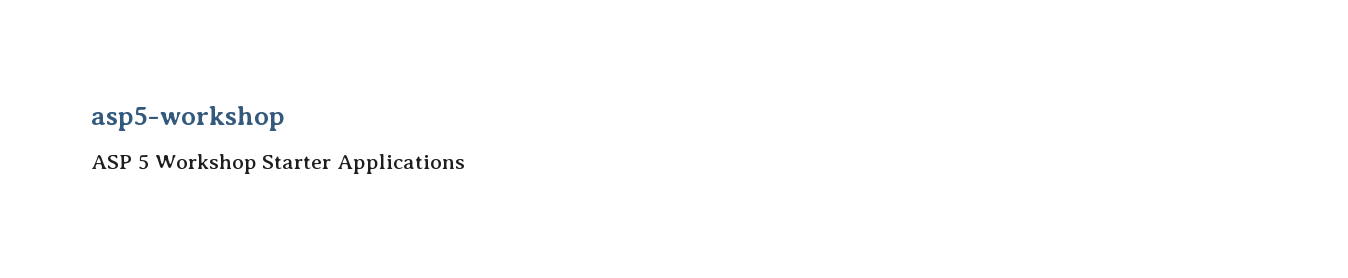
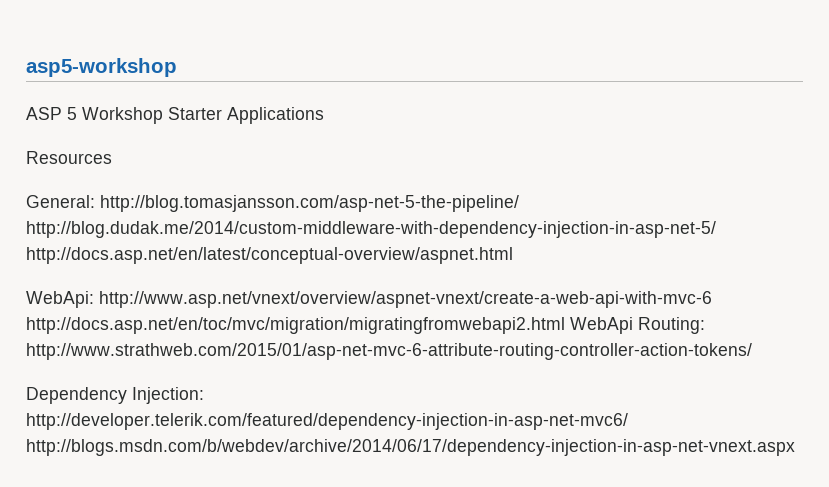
+ Resources
+ General: http://blog.tomasjansson.com/asp-net-5-the-pipeline/ http://blog.dudak.me/2014/custom-middleware-with-dependency-injection-in-asp-net-5/ http://docs.asp.net/en/latest/conceptual-overview/aspnet.html
+ WebApi: http://www.asp.net/vnext/overview/aspnet-vnext/create-a-web-api-with-mvc-6 http://docs.asp.net/en/toc/mvc/migration/migratingfromwebapi2.html WebApi Routing: http://www.strathweb.com/2015/01/asp-net-mvc-6-attribute-routing-controller-action-tokens/
+ Dependency Injection: http://developer.telerik.com/featured/dependency-injection-in-asp-net-mvc6/ http://blogs.msdn.com/b/webdev/archive/2014/06/17/dependency-injection-in-asp-net-vnext.aspx

